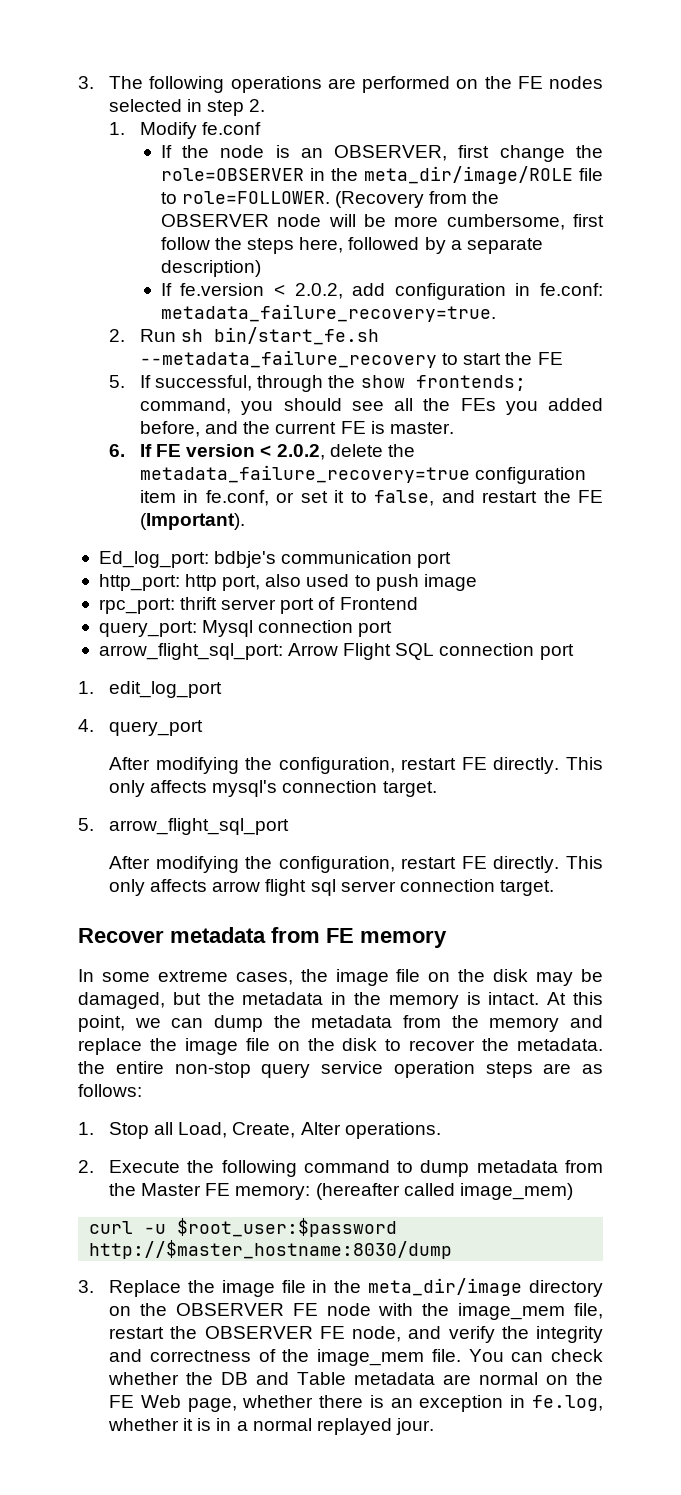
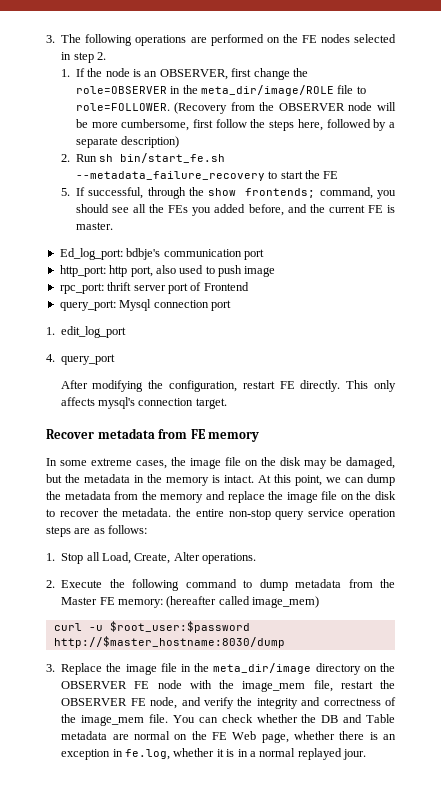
- 1. Modify fe.conf
- If the node is an OBSERVER, first change the role=OBSERVER in the meta_dir/image/ROLE file to role=FOLLOWER.
+ 1. If the node is an OBSERVER, first change the role=OBSERVER in the meta_dir/image/ROLE file to role=FOLLOWER.
- If fe.version < 2.0.2, add configuration in fe.conf: metadata_failure_recovery=true.
- 6. If FE version < 2.0.2, delete the metadata_failure_recovery=true configuration item in fe.conf, or set it to false, and restart the FE (Important).
- arrow_flight_sql_port: Arrow Flight SQL connection port
- 5. arrow_flight_sql_port
- After modifying the configuration, restart FE directly. This only affects arrow flight sql server connection target.

